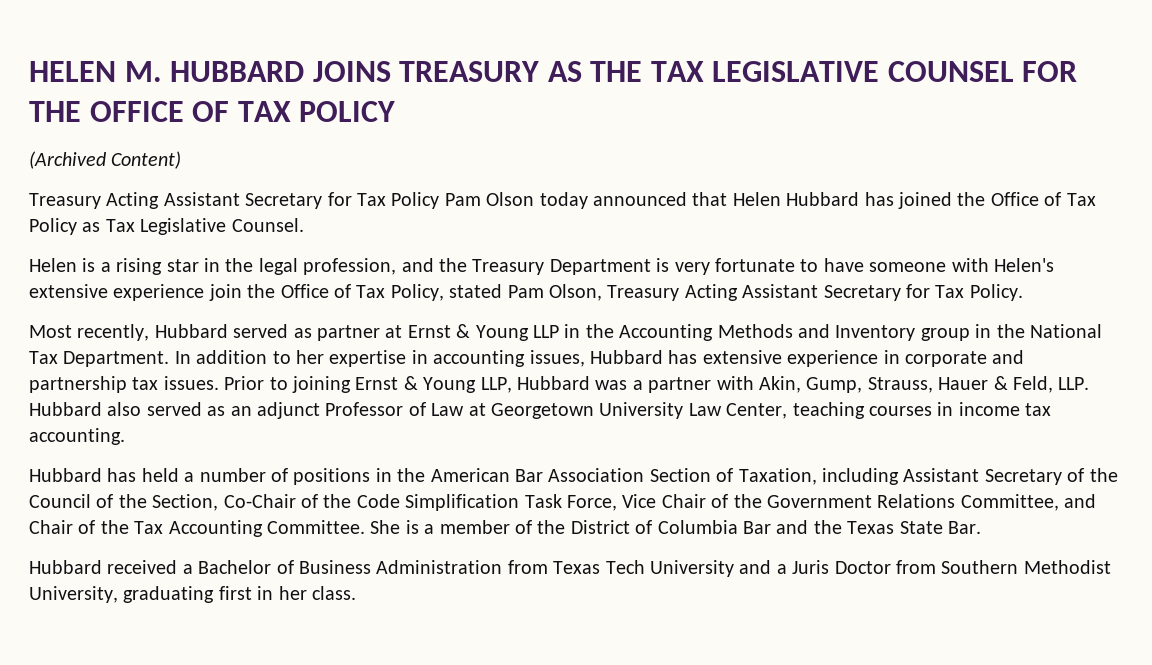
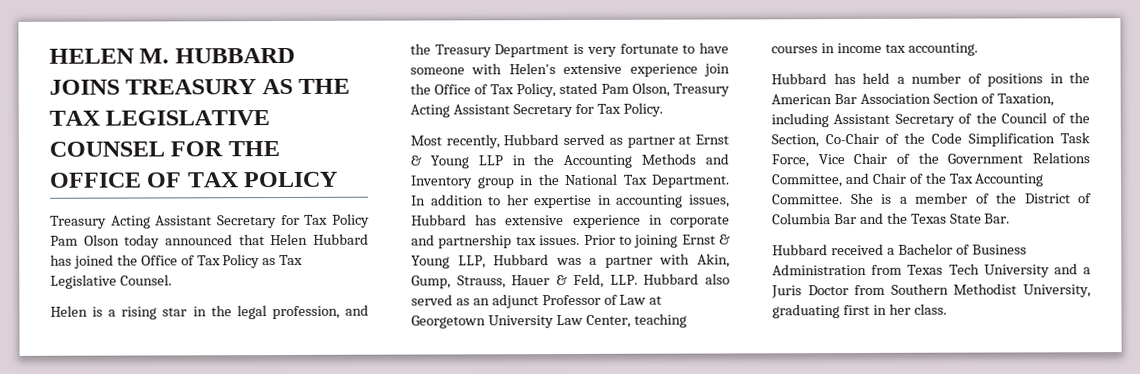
- (Archived Content)

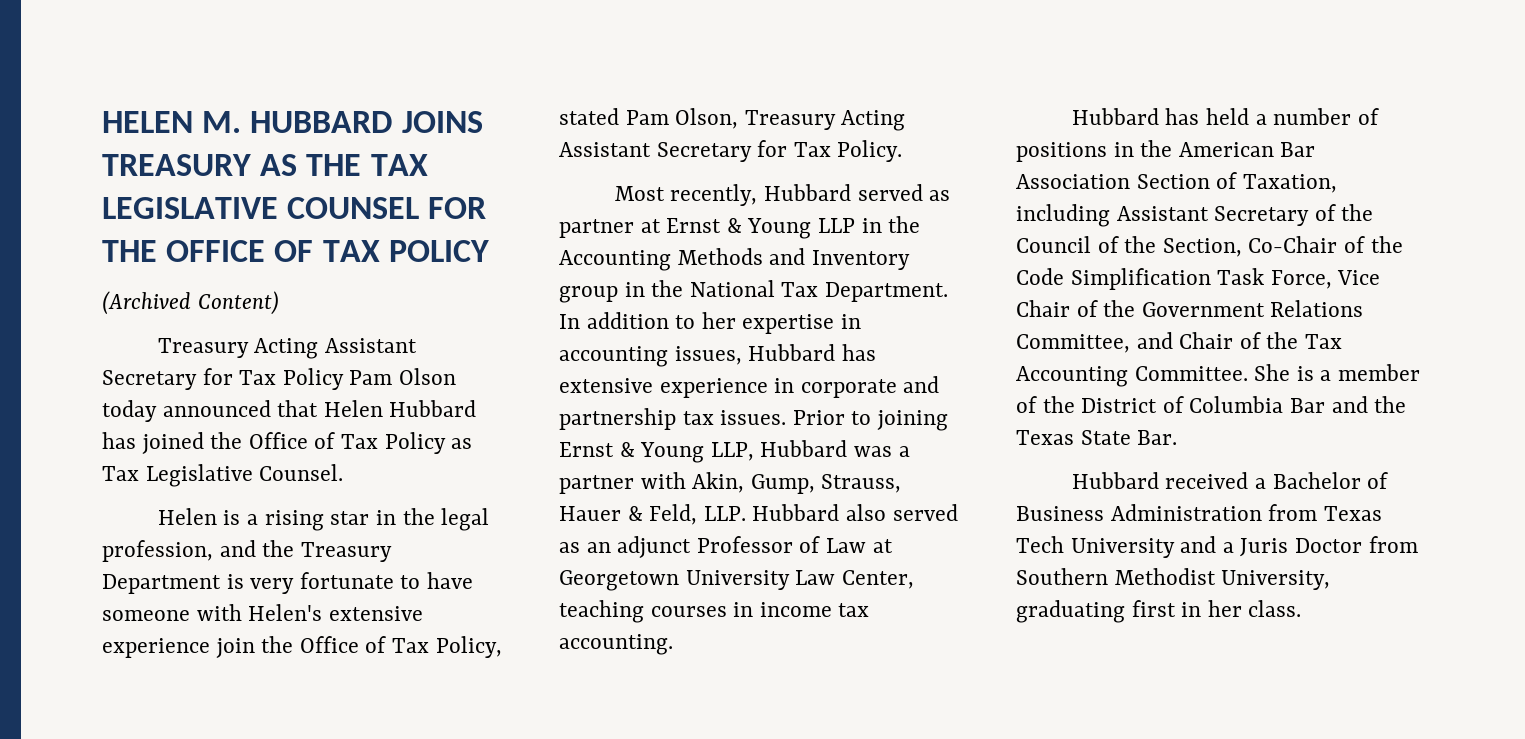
+ (Archived Content)

